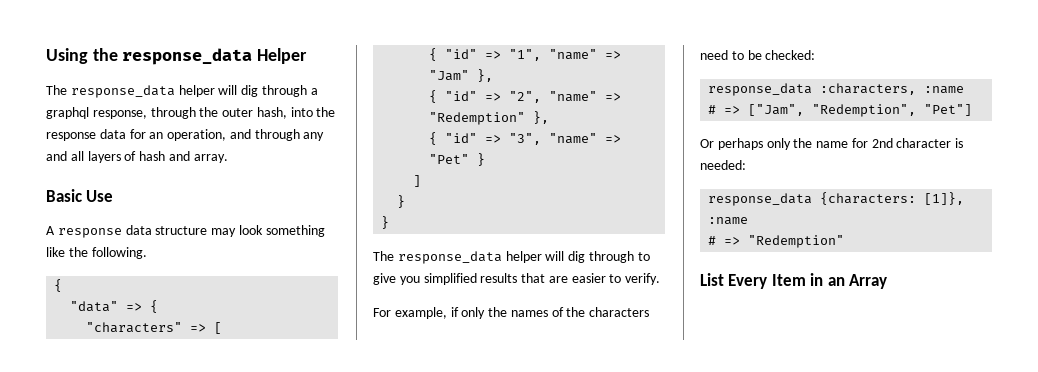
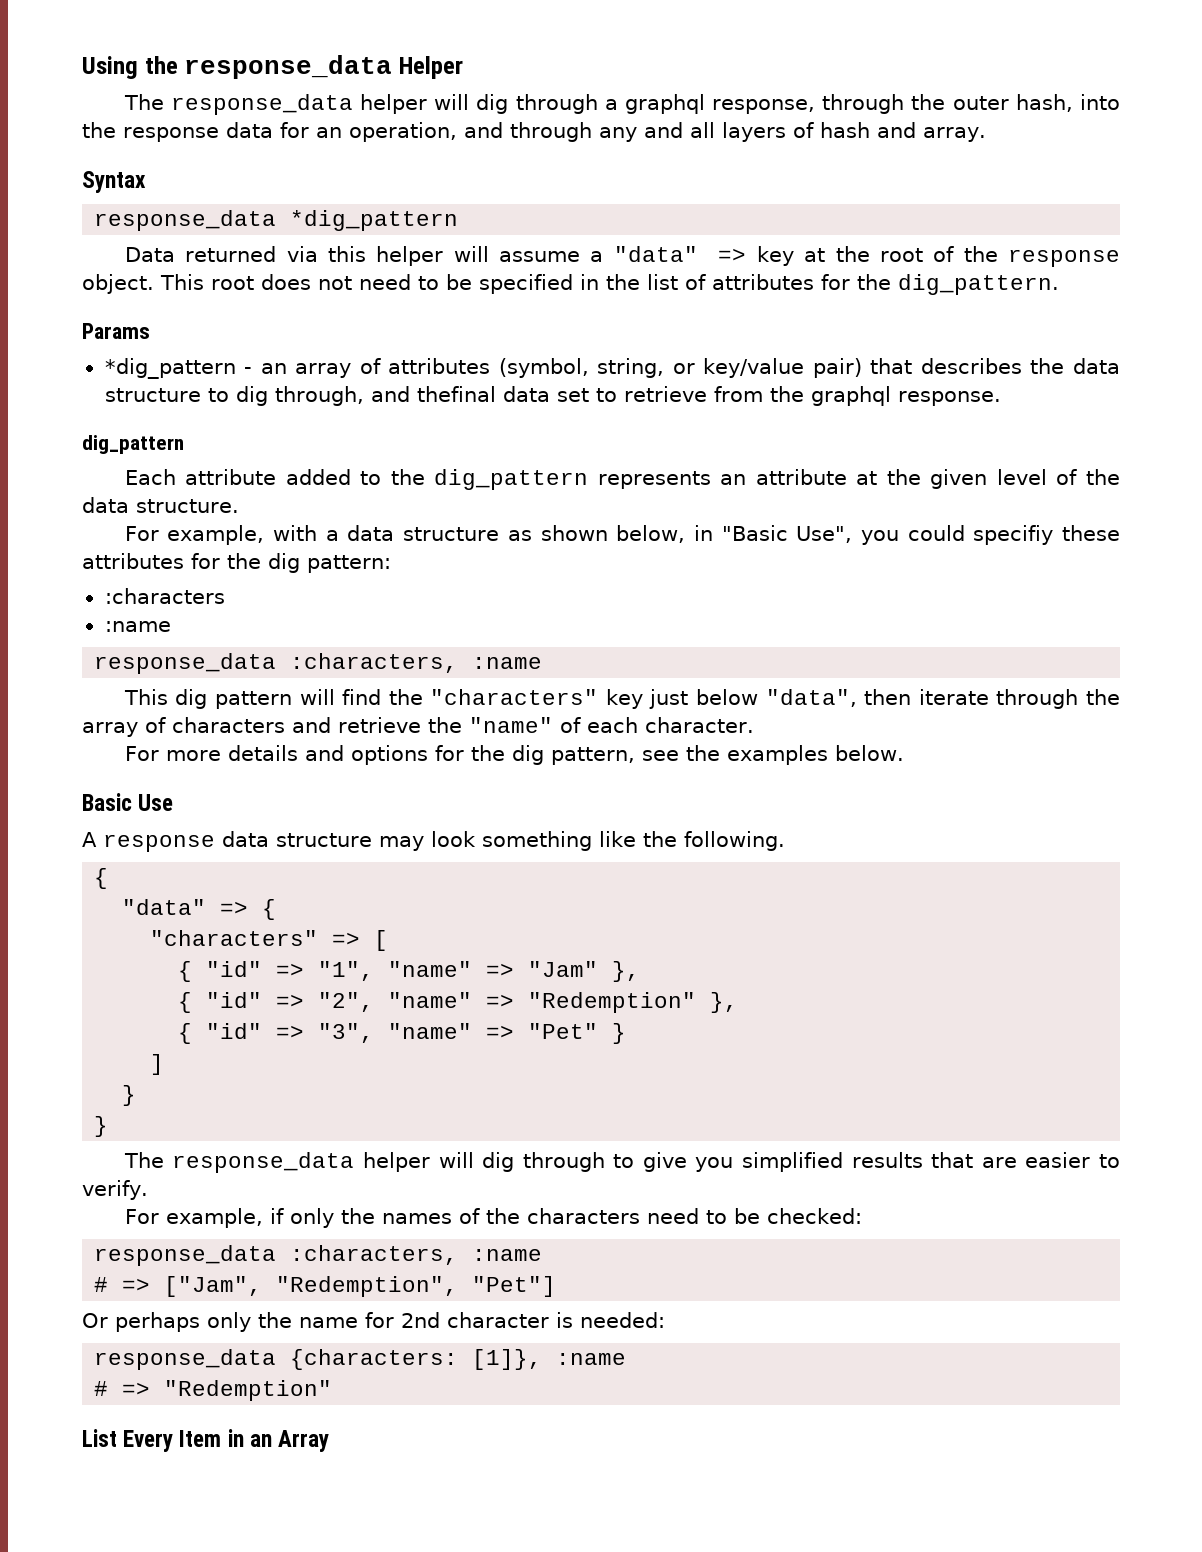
+ Syntax
+ response_data *dig_pattern
+ Data returned via this helper will assume a "data" => key at the root of the response object. This root does not need to be specified in the list of attributes for the dig_pattern.
+ Params
+ *dig_pattern - an array of attributes (symbol, string, or key/value pair) that describes the data structure to dig through, and thefinal data set to retrieve from the graphql response.
+ dig_pattern
+ Each attribute added to the dig_pattern represents an attribute at the given level of the data structure.
+ For example, with a data structure as shown below, in "Basic Use", you could specifiy these attributes for the dig pattern:
+ :characters
+ :name
+ response_data :characters, :name
+ This dig pattern will find the "characters" key just below "data", then iterate through the array of characters and retrieve the "name" of each character.
+ For more details and options for the dig pattern, see the examples below.

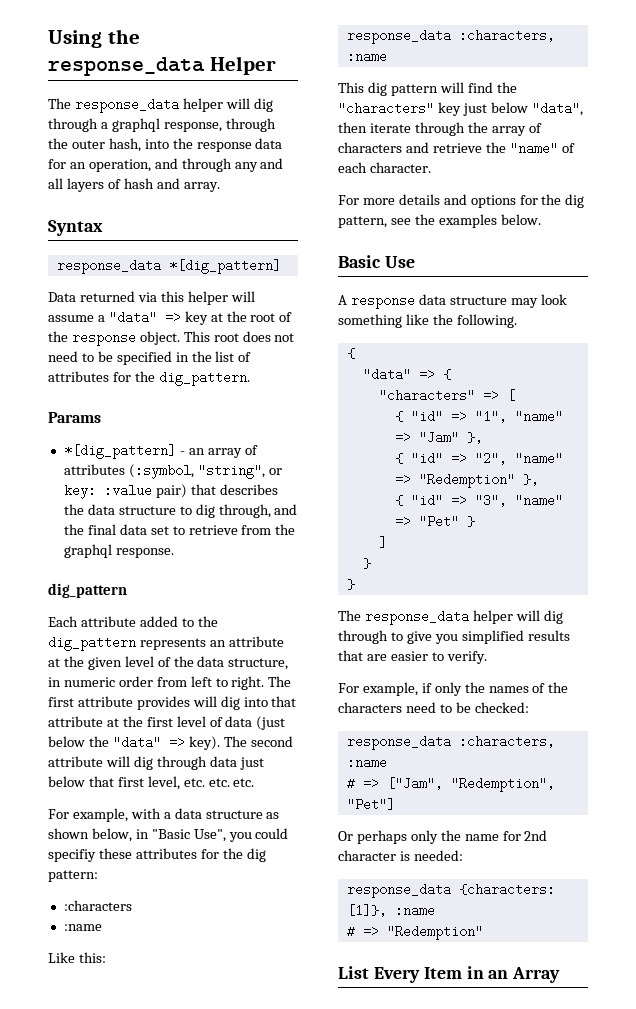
- response_data *dig_pattern
+ response_data *[dig_pattern]
- *dig_pattern - an array of attributes (symbol, string, or key/value pair) that describes the data structure to dig through, and thefinal data set to retrieve from the graphql response.
+ *[dig_pattern] - an array of attributes (:symbol, "string", or key: :value pair) that describes the data structure to dig through, and the final data set to retrieve from the graphql response.
- Each attribute added to the dig_pattern represents an attribute at the given level of the data structure.
+ Each attribute added to the dig_pattern represents an attribute at the given level of the data structure, in numeric order from left to right. The first attribute provides will dig into that attribute at the first level of data (just below the "data" => key). The second attribute will dig through data just below that first level, etc. etc. etc.
+ Like this:

